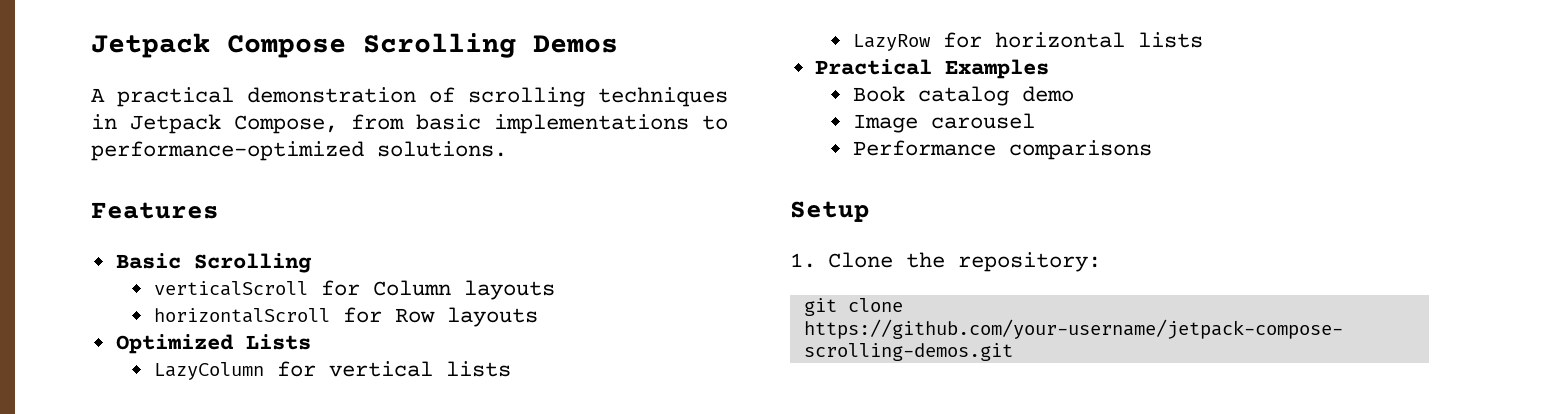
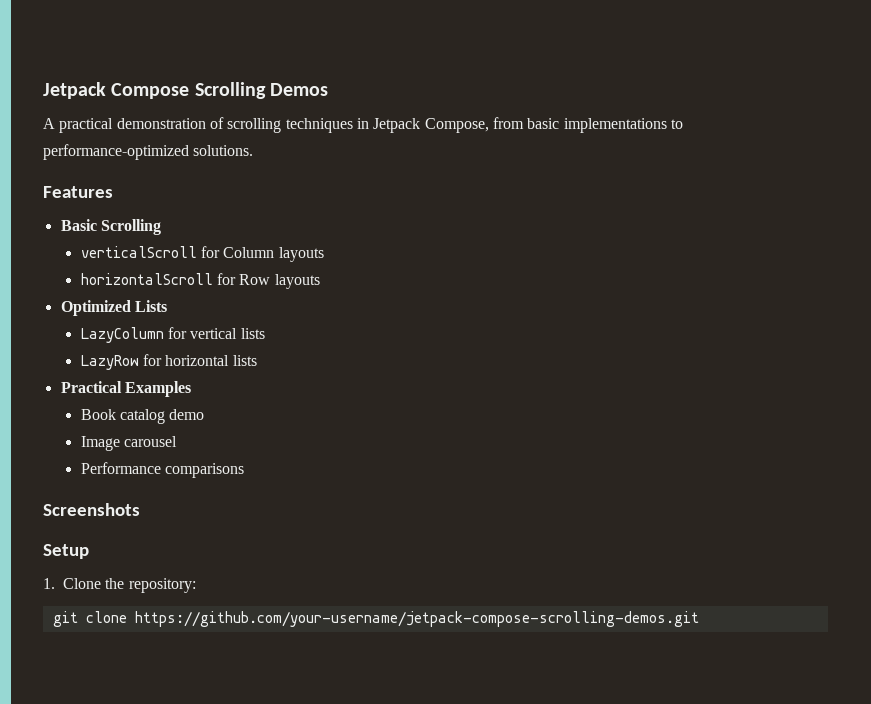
+ Screenshots

